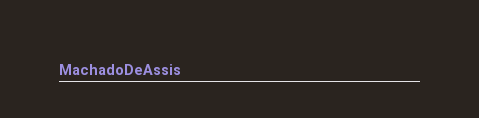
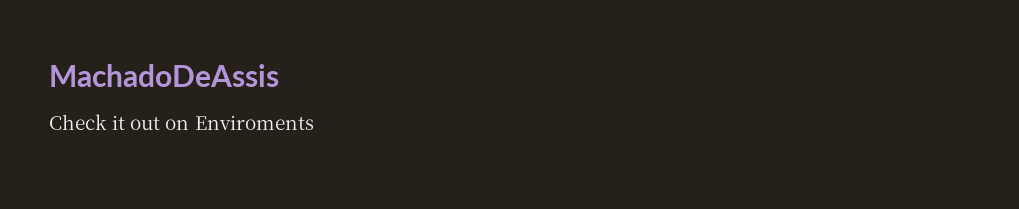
+ Check it out on Enviroments

